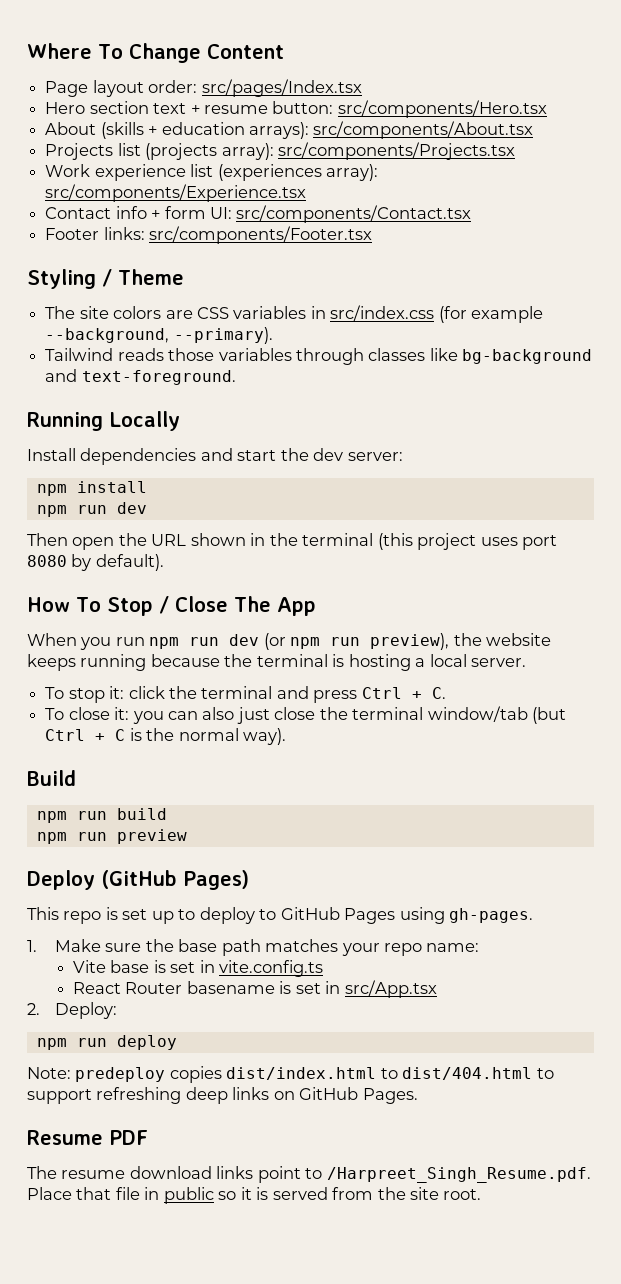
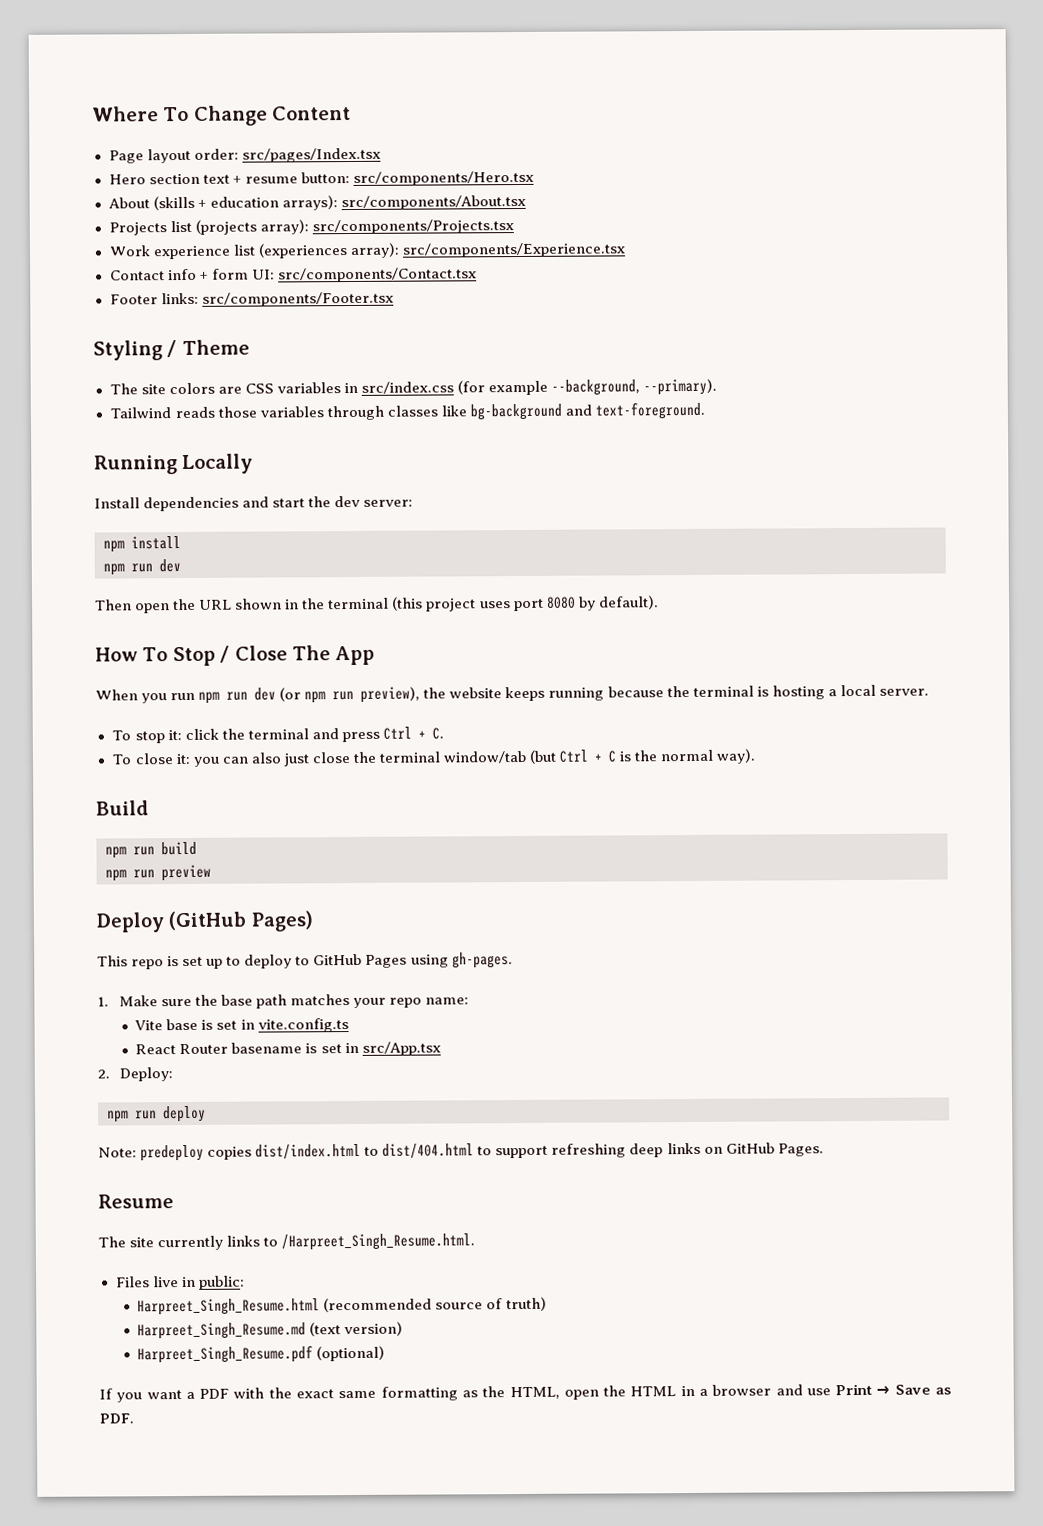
- Resume PDF
- The resume download links point to /Harpreet_Singh_Resume.pdf. Place that file in public so it is served from the site root.
+ Resume
+ The site currently links to /Harpreet_Singh_Resume.html.
+ Files live in public:
+ Harpreet_Singh_Resume.html (recommended source of truth)
+ Harpreet_Singh_Resume.md (text version)
+ Harpreet_Singh_Resume.pdf (optional)
+ If you want a PDF with the exact same formatting as the HTML, open the HTML in a browser and use Print → Save as PDF.

